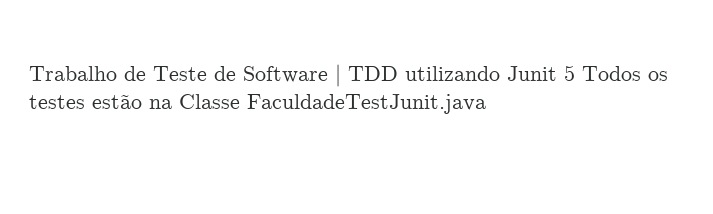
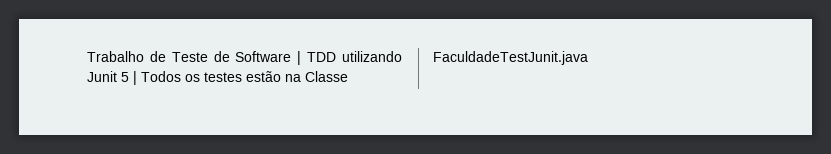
- Trabalho de Teste de Software | TDD utilizando Junit 5 Todos os testes estão na Classe FaculdadeTestJunit.java
+ Trabalho de Teste de Software | TDD utilizando Junit 5 | Todos os testes estão na Classe FaculdadeTestJunit.java

